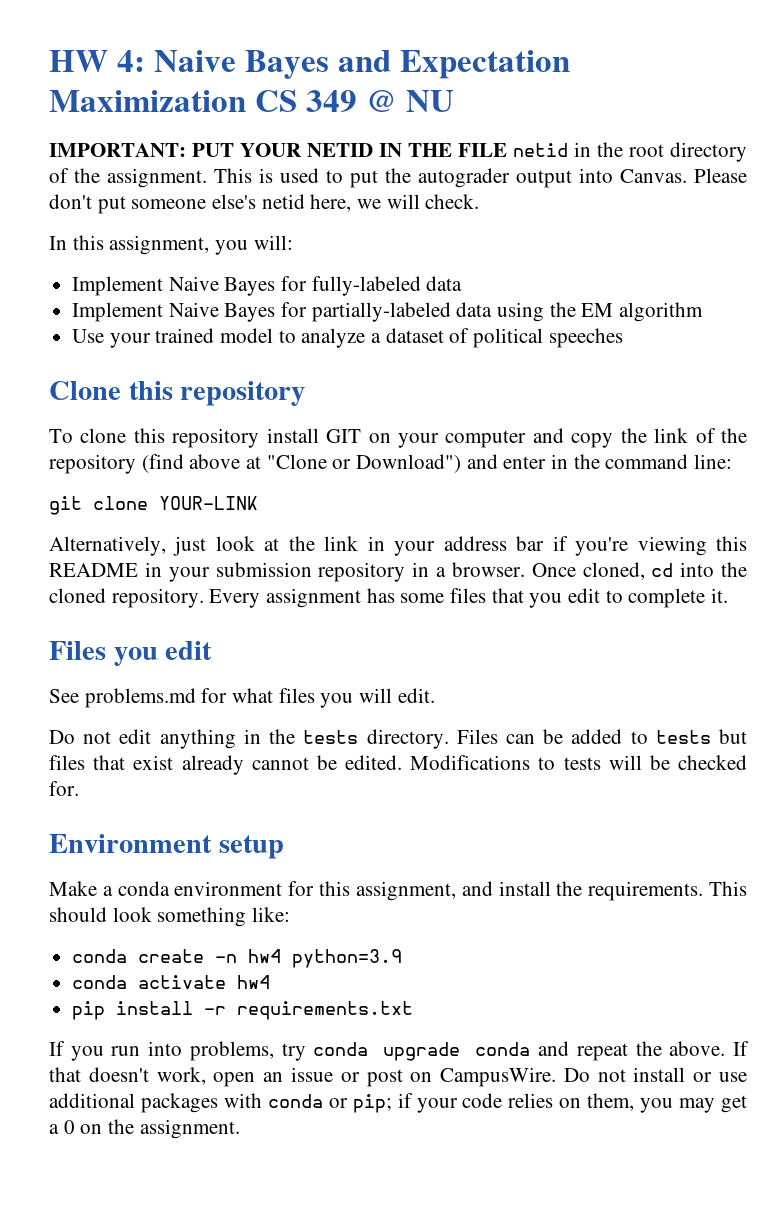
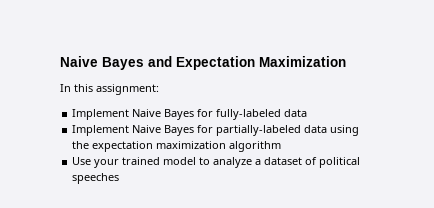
- HW 4: Naive Bayes and Expectation Maximization CS 349 @ NU
- IMPORTANT: PUT YOUR NETID IN THE FILE netid in the root directory of the assignment. This is used to put the autograder output into Canvas. Please don't put someone else's netid here, we will check.
+ Naive Bayes and Expectation Maximization
- In this assignment, you will:
+ In this assignment:
- Implement Naive Bayes for partially-labeled data using the EM algorithm
+ Implement Naive Bayes for partially-labeled data using the expectation maximization algorithm
- Clone this repository
- To clone this repository install GIT on your computer and copy the link of the repository (find above at "Clone or Download") and enter in the command line:
- git clone YOUR-LINK
- Alternatively, just look at the link in your address bar if you're viewing this README in your submission repository in a browser. Once cloned, cd into the cloned repository. Every assignment has some files that you edit to complete it.
- Files you edit
- See problems.md for what files you will edit.
- Do not edit anything in the tests directory. Files can be added to tests but files that exist already cannot be edited. Modifications to tests will be checked for.
- Environment setup
- Make a conda environment for this assignment, and install the requirements. This should look something like:
- conda create -n hw4 python=3.9
- conda activate hw4
- pip install -r requirements.txt
- If you run into problems, try conda upgrade conda and repeat the above. If that doesn't work, open an issue or post on CampusWire. Do not install or use additional packages with conda or pip; if your code relies on them, you may get a 0 on the assignment.

